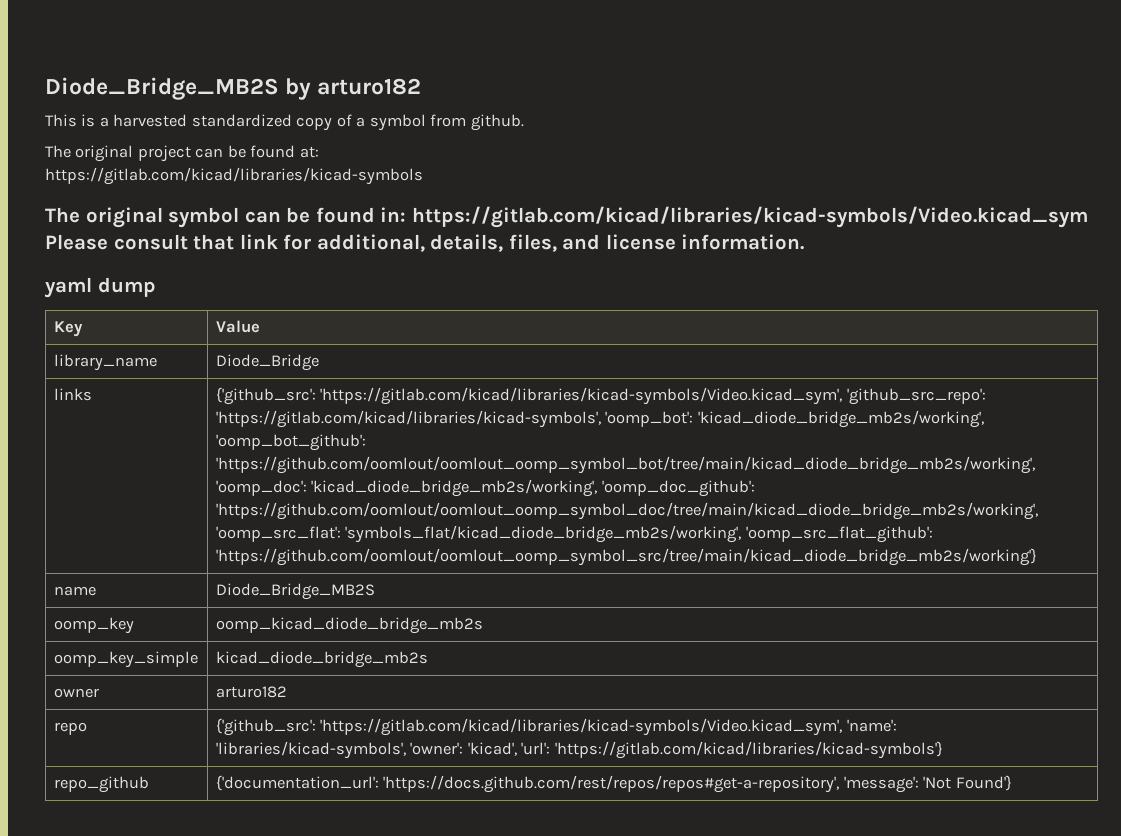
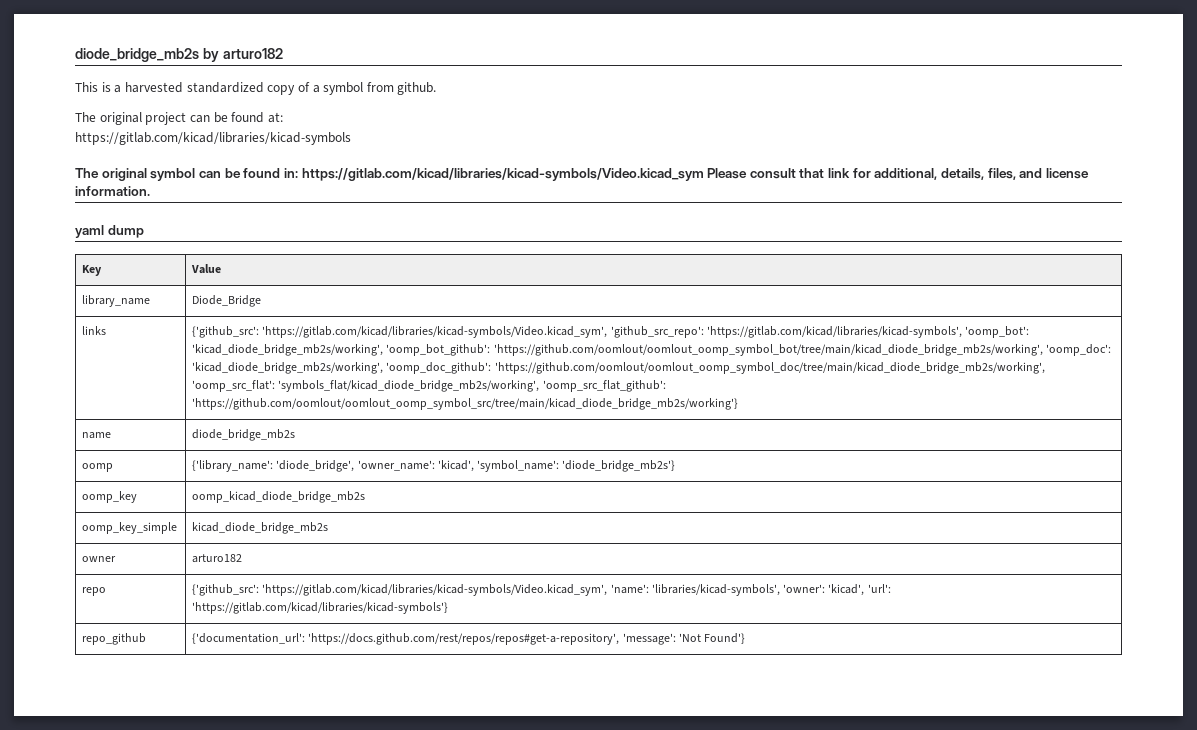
- Diode_Bridge_MB2S by arturo182
+ diode_bridge_mb2s by arturo182
- name | Diode_Bridge_MB2S
+ name | diode_bridge_mb2s
+ oomp | {'library_name': 'diode_bridge', 'owner_name': 'kicad', 'symbol_name': 'diode_bridge_mb2s'}

